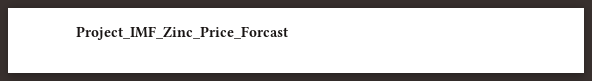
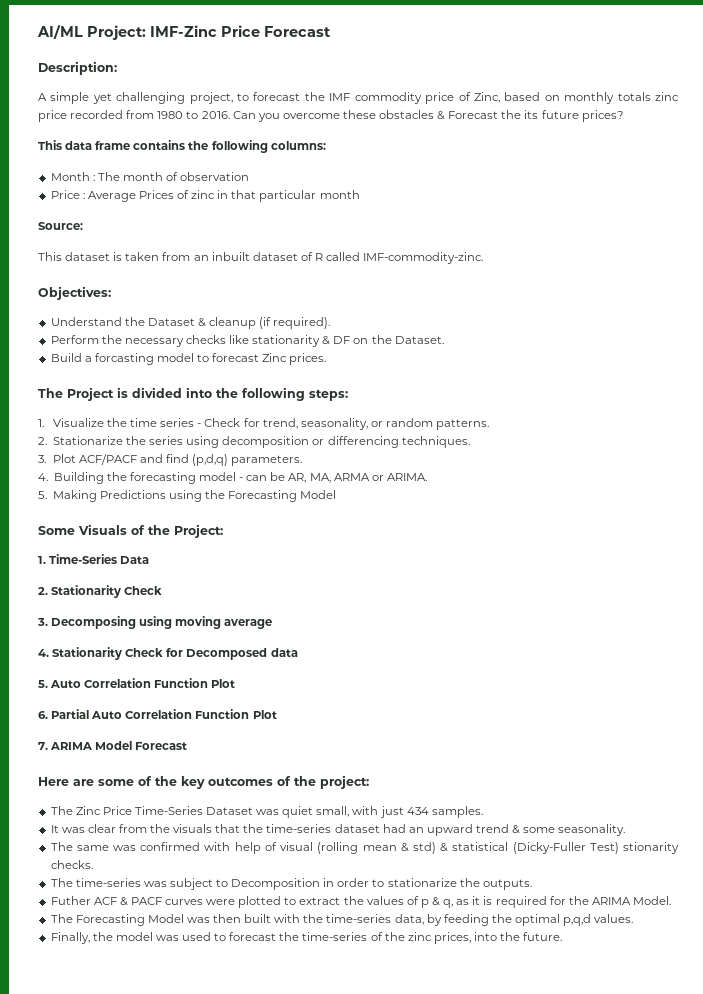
- Project_IMF_Zinc_Price_Forcast
+ AI/ML Project: IMF-Zinc Price Forecast
+ Description:
+ A simple yet challenging project, to forecast the IMF commodity price of Zinc, based on monthly totals zinc price recorded from 1980 to 2016. Can you overcome these obstacles & Forecast the its future prices?
+ This data frame contains the following columns:
+ Month : The month of observation
+ Price : Average Prices of zinc in that particular month
+ Source:
+ This dataset is taken from an inbuilt dataset of R called IMF-commodity-zinc.
+ Objectives:
+ Understand the Dataset & cleanup (if required).
+ Perform the necessary checks like stationarity & DF on the Dataset.
+ Build a forcasting model to forecast Zinc prices.
+ The Project is divided into the following steps:
+ 1. Visualize the time series - Check for trend, seasonality, or random patterns.
+ 2. Stationarize the series using decomposition or differencing techniques.
+ 3. Plot ACF/PACF and find (p,d,q) parameters.
+ 4. Building the forecasting model - can be AR, MA, ARMA or ARIMA.
+ 5. Making Predictions using the Forecasting Model
+ Some Visuals of the Project:
+ 1. Time-Series Data
+ 2. Stationarity Check
+ 3. Decomposing using moving average
+ 4. Stationarity Check for Decomposed data
+ 5. Auto Correlation Function Plot
+ 6. Partial Auto Correlation Function Plot
+ 7. ARIMA Model Forecast
+ Here are some of the key outcomes of the project:
+ The Zinc Price Time-Series Dataset was quiet small, with just 434 samples.
+ It was clear from the visuals that the time-series dataset had an upward trend & some seasonality.
+ The same was confirmed with help of visual (rolling mean & std) & statistical (Dicky-Fuller Test) stionarity checks.
+ The time-series was subject to Decomposition in order to stationarize the outputs.
+ Futher ACF & PACF curves were plotted to extract the values of p & q, as it is required for the ARIMA Model.
+ The Forecasting Model was then built with the time-series data, by feeding the optimal p,q,d values.
+ Finally, the model was used to forecast the time-series of the zinc prices, into the future.

